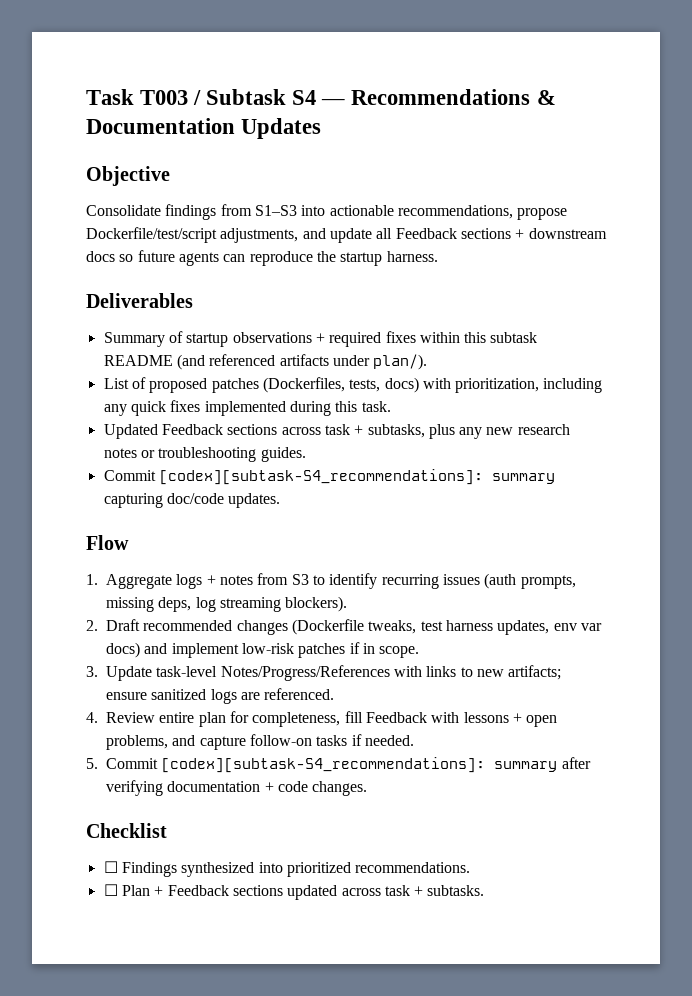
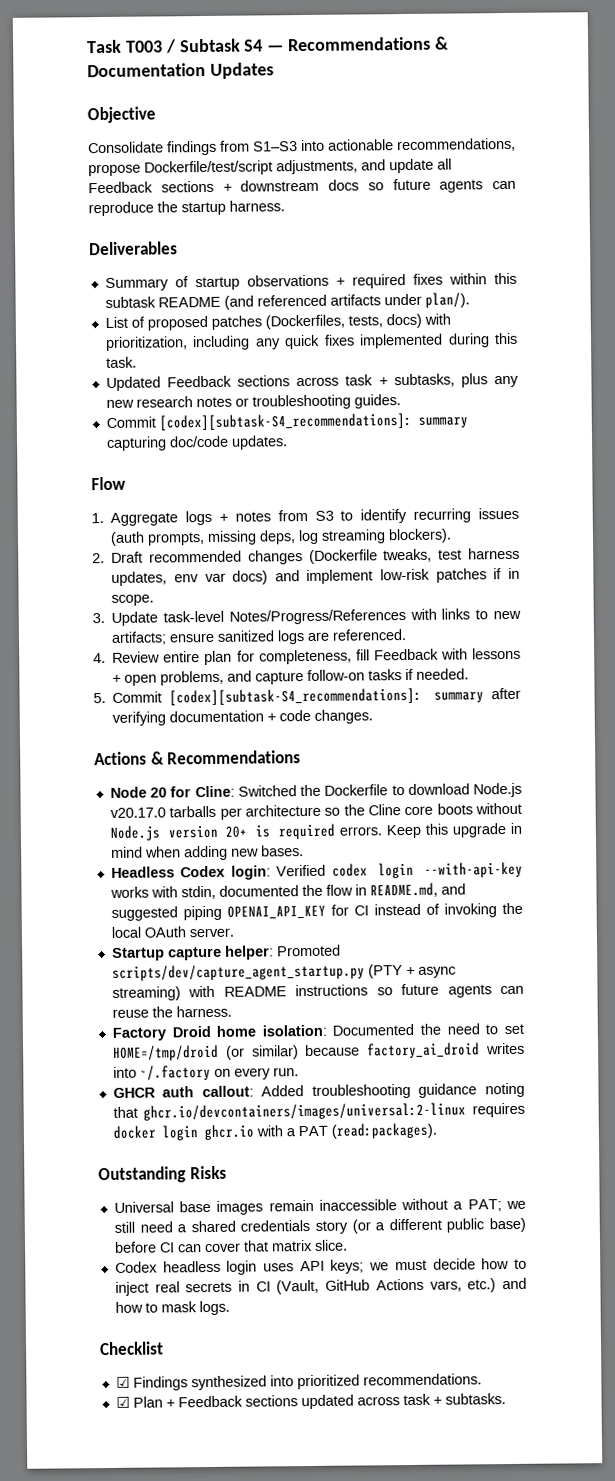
+ Actions & Recommendations
+ Node 20 for Cline: Switched the Dockerfile to download Node.js v20.17.0 tarballs per architecture so the Cline core boots without Node.js version 20+ is required errors. Keep this upgrade in mind when adding new bases.
+ Headless Codex login: Verified codex login --with-api-key works with stdin, documented the flow in README.md, and suggested piping OPENAI_API_KEY for CI instead of invoking the local OAuth server.
+ Startup capture helper: Promoted scripts/dev/capture_agent_startup.py (PTY + async streaming) with README instructions so future agents can reuse the harness.
+ Factory Droid home isolation: Documented the need to set HOME=/tmp/droid (or similar) because factory_ai_droid writes into ~/.factory on every run.
+ GHCR auth callout: Added troubleshooting guidance noting that ghcr.io/devcontainers/images/universal:2-linux requires docker login ghcr.io with a PAT (read:packages).
+ Outstanding Risks
+ Universal base images remain inaccessible without a PAT; we still need a shared credentials story (or a different public base) before CI can cover that matrix slice.
+ Codex headless login uses API keys; we must decide how to inject real secrets in CI (Vault, GitHub Actions vars, etc.) and how to mask logs.
- ☐ Findings synthesized into prioritized recommendations.
+ ☑ Findings synthesized into prioritized recommendations.
- ☐ Plan + Feedback sections updated across task + subtasks.
+ ☑ Plan + Feedback sections updated across task + subtasks.

